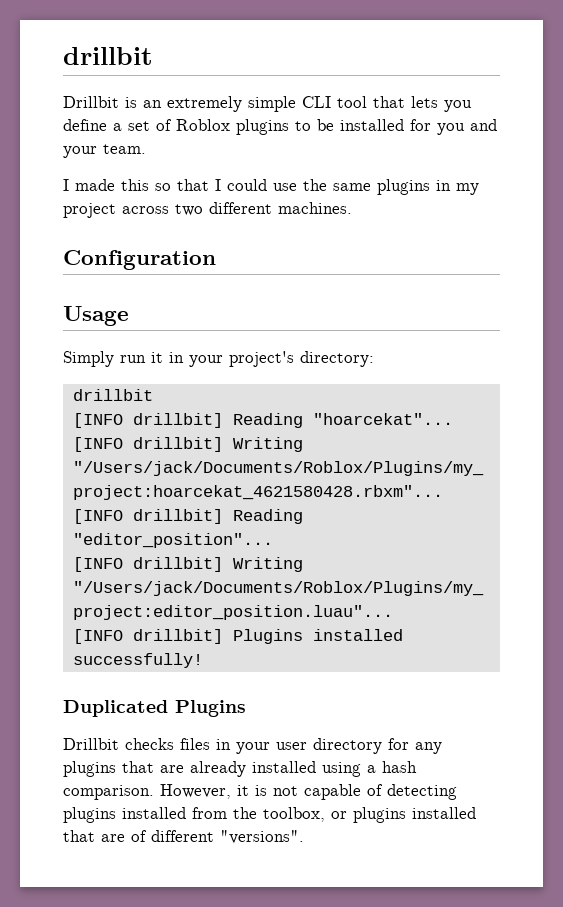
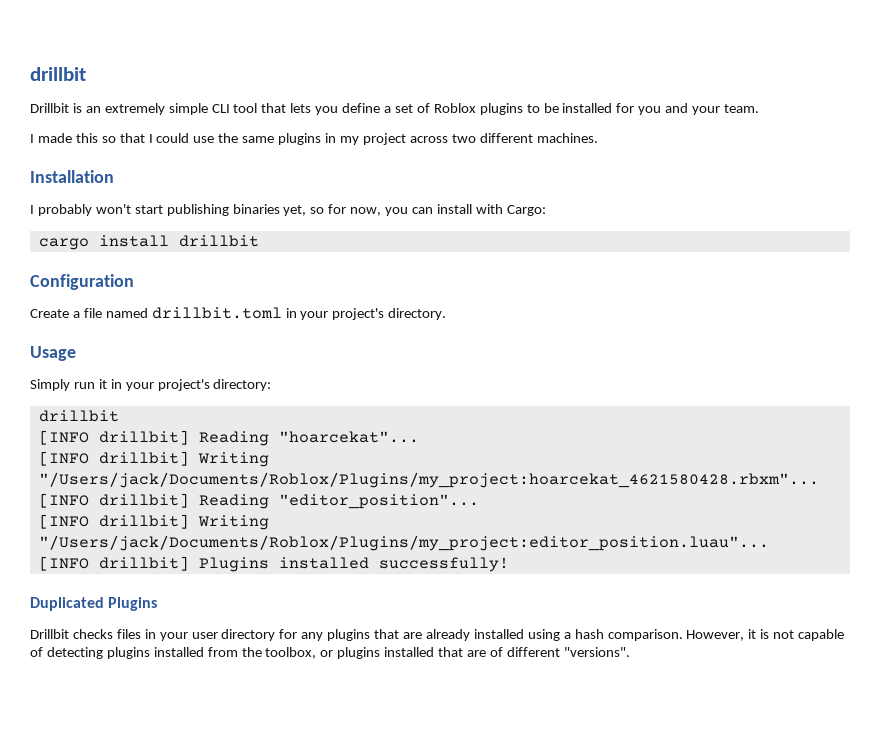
+ Installation
+ I probably won't start publishing binaries yet, so for now, you can install with Cargo:
+ cargo install drillbit
  Configuration
+ Create a file named drillbit.toml in your project's directory.

